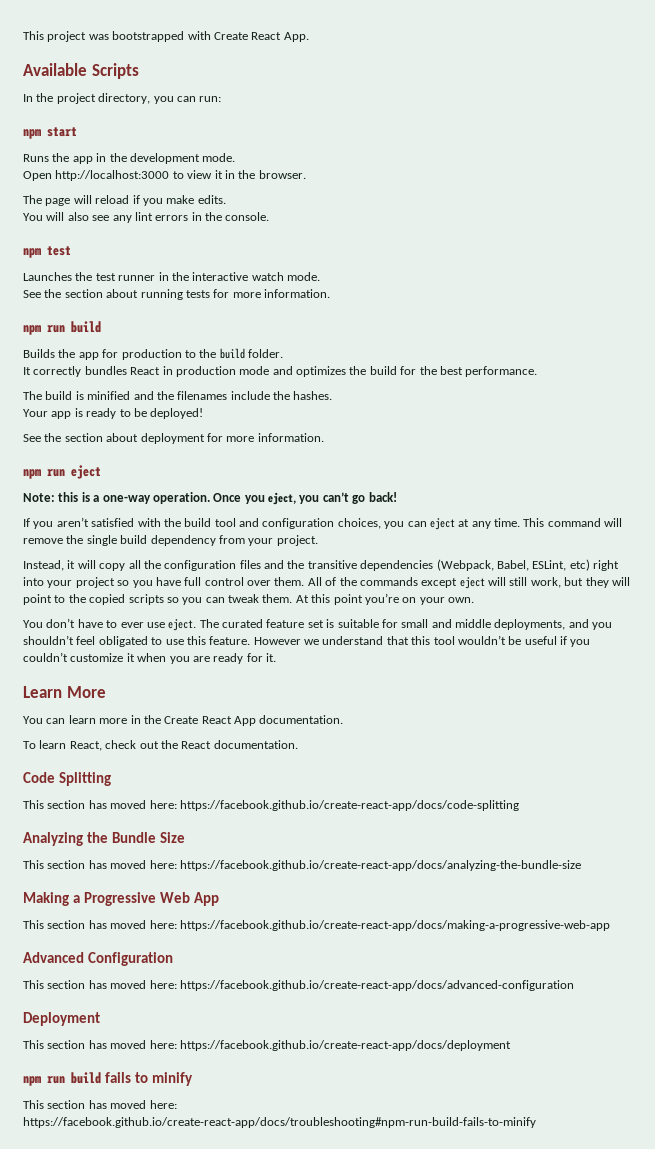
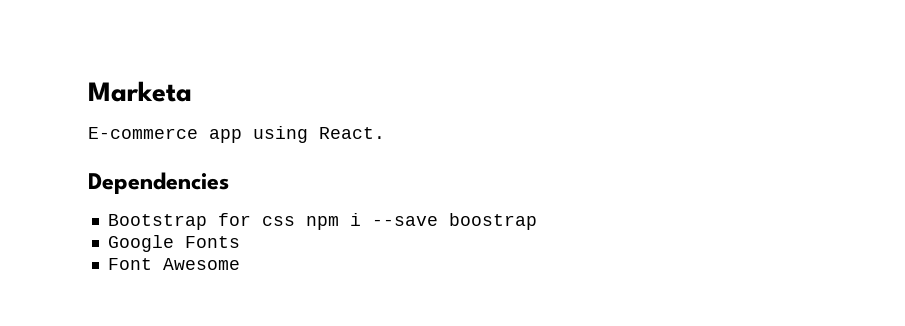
- This project was bootstrapped with Create React App.
- Available Scripts
- In the project directory, you can run:
- npm start
- Runs the app in the development mode.
- Open http://localhost:3000 to view it in the browser.
- The page will reload if you make edits.
- You will also see any lint errors in the console.
- npm test
- Launches the test runner in the interactive watch mode.
- See the section about running tests for more information.
- npm run build
- Builds the app for production to the build folder.
- It correctly bundles React in production mode and optimizes the build for the best performance.
- The build is minified and the filenames include the hashes.
- Your app is ready to be deployed!
- See the section about deployment for more information.
- npm run eject
- Note: this is a one-way operation. Once you eject, you can’t go back!
- If you aren’t satisfied with the build tool and configuration choices, you can eject at any time. This command will remove the single build dependency from your project.
- Instead, it will copy all the configuration files and the transitive dependencies (Webpack, Babel, ESLint, etc) right into your project so you have full control over them. All of the commands except eject will still work, but they will point to the copied scripts so you can tweak them. At this point you’re on your own.
- You don’t have to ever use eject. The curated feature set is suitable for small and middle deployments, and you shouldn’t feel obligated to use this feature. However we understand that this tool wouldn’t be useful if you couldn’t customize it when you are ready for it.
- Learn More
- You can learn more in the Create React App documentation.
- To learn React, check out the React documentation.
- Code Splitting
- This section has moved here: https://facebook.github.io/create-react-app/docs/code-splitting
- Analyzing the Bundle Size
- This section has moved here: https://facebook.github.io/create-react-app/docs/analyzing-the-bundle-size
- Making a Progressive Web App
- This section has moved here: https://facebook.github.io/create-react-app/docs/making-a-progressive-web-app
- Advanced Configuration
- This section has moved here: https://facebook.github.io/create-react-app/docs/advanced-configuration
- Deployment
- This section has moved here: https://facebook.github.io/create-react-app/docs/deployment
- npm run build fails to minify
- This section has moved here: https://facebook.github.io/create-react-app/docs/troubleshooting#npm-run-build-fails-to-minify
+ Marketa
+ E-commerce app using React.
+ Dependencies
+ Bootstrap for css npm i --save boostrap
+ Google Fonts
+ Font Awesome

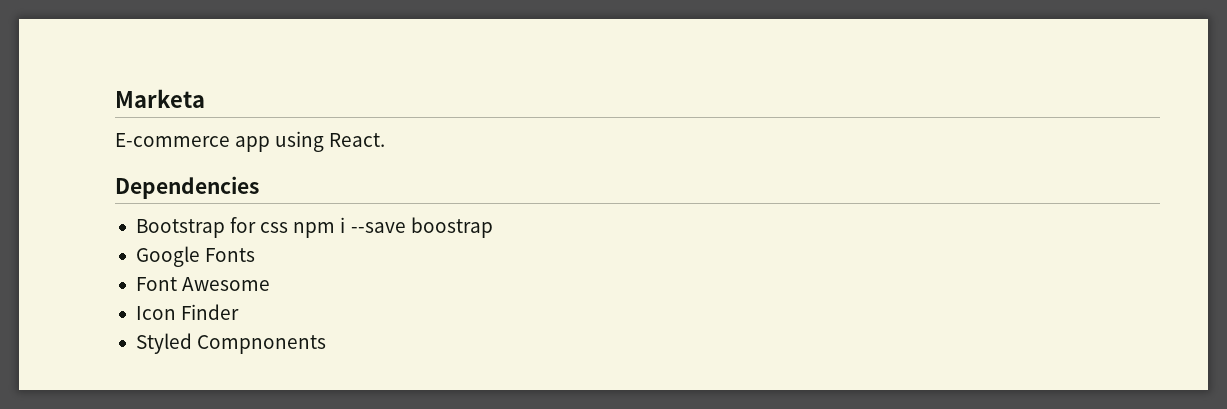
+ Icon Finder
+ Styled Compnonents

